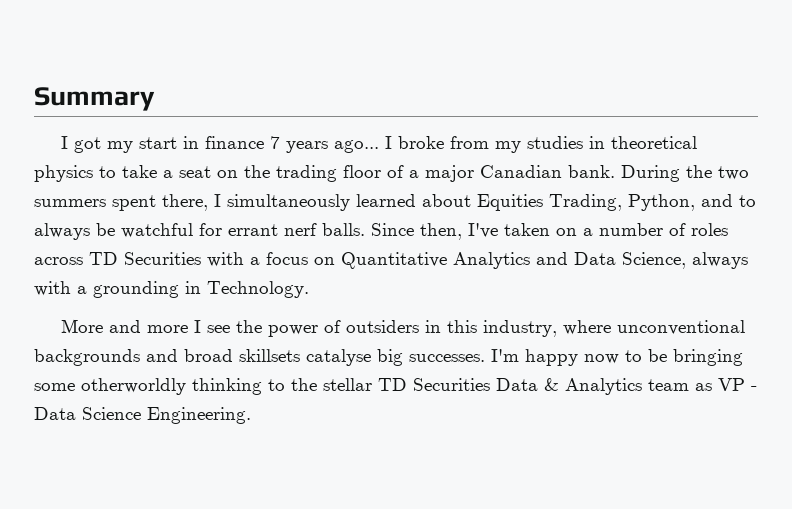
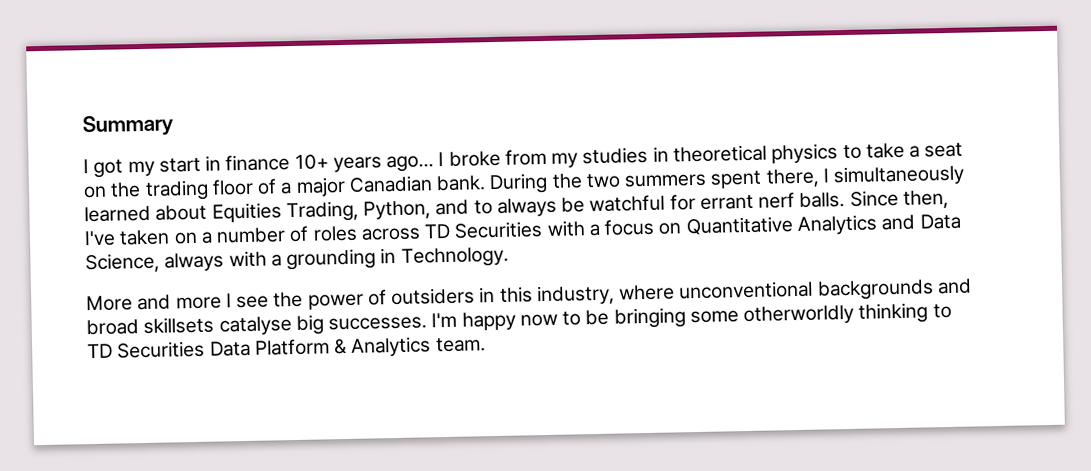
- I got my start in finance 7 years ago...
+ I got my start in finance 10+ years ago...
- I'm happy now to be bringing some otherworldly thinking to the stellar TD Securities Data & Analytics team as VP - Data Science Engineering.
+ I'm happy now to be bringing some otherworldly thinking to TD Securities Data Platform & Analytics team.

